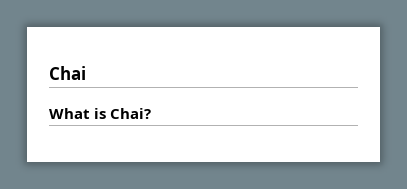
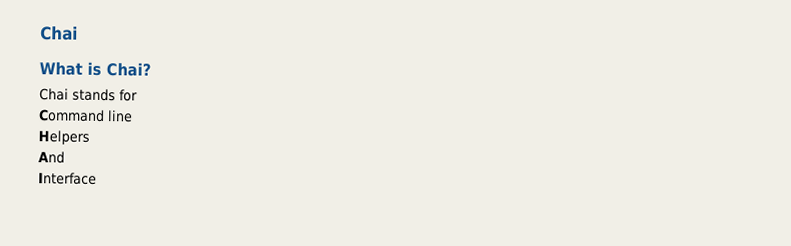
+ Chai stands for
+ Command line
+ Helpers
+ And
+ Interface

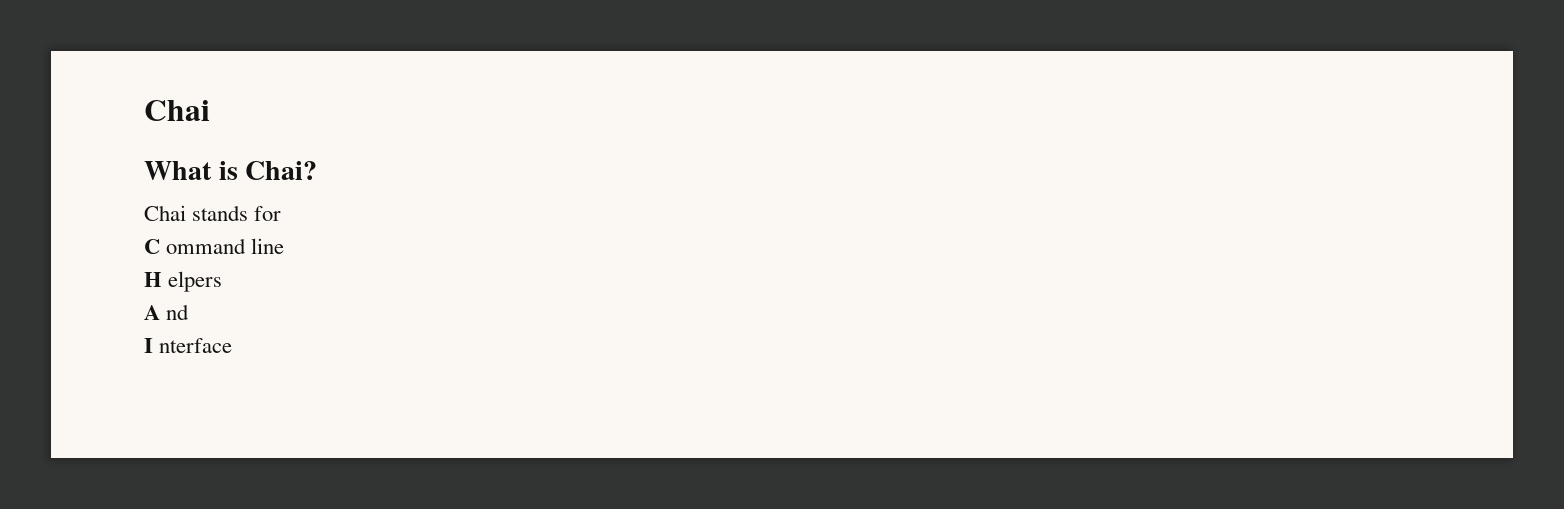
- Command line
+ C ommand line
- Helpers
- And
- Interface
+ H elpers
+ A nd
+ I nterface

